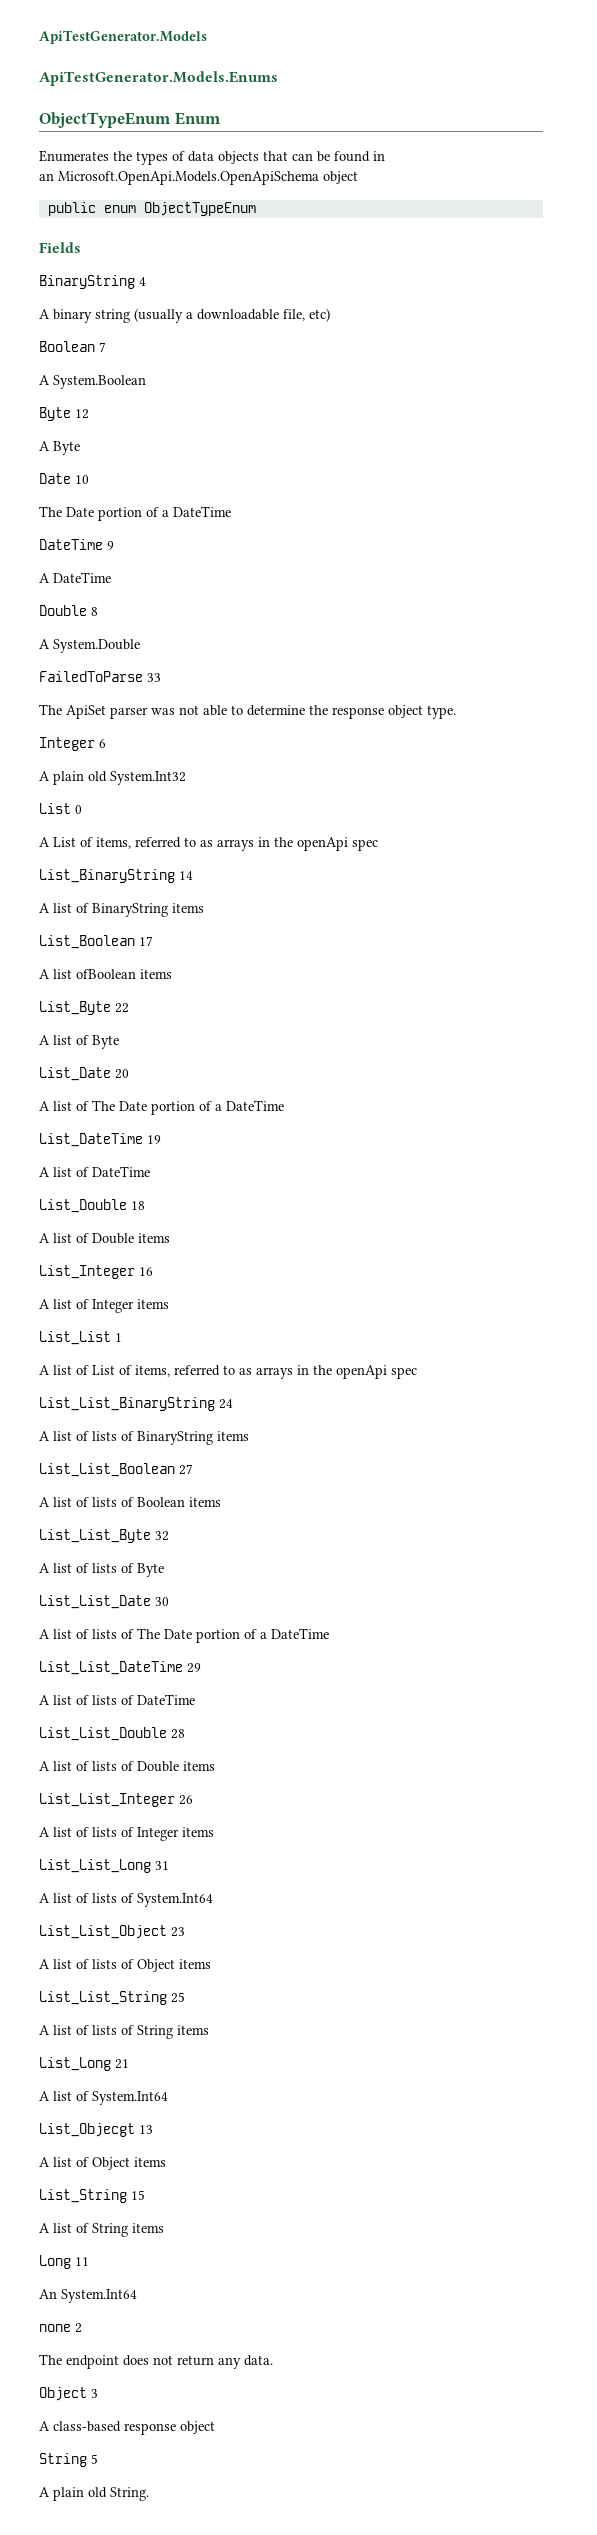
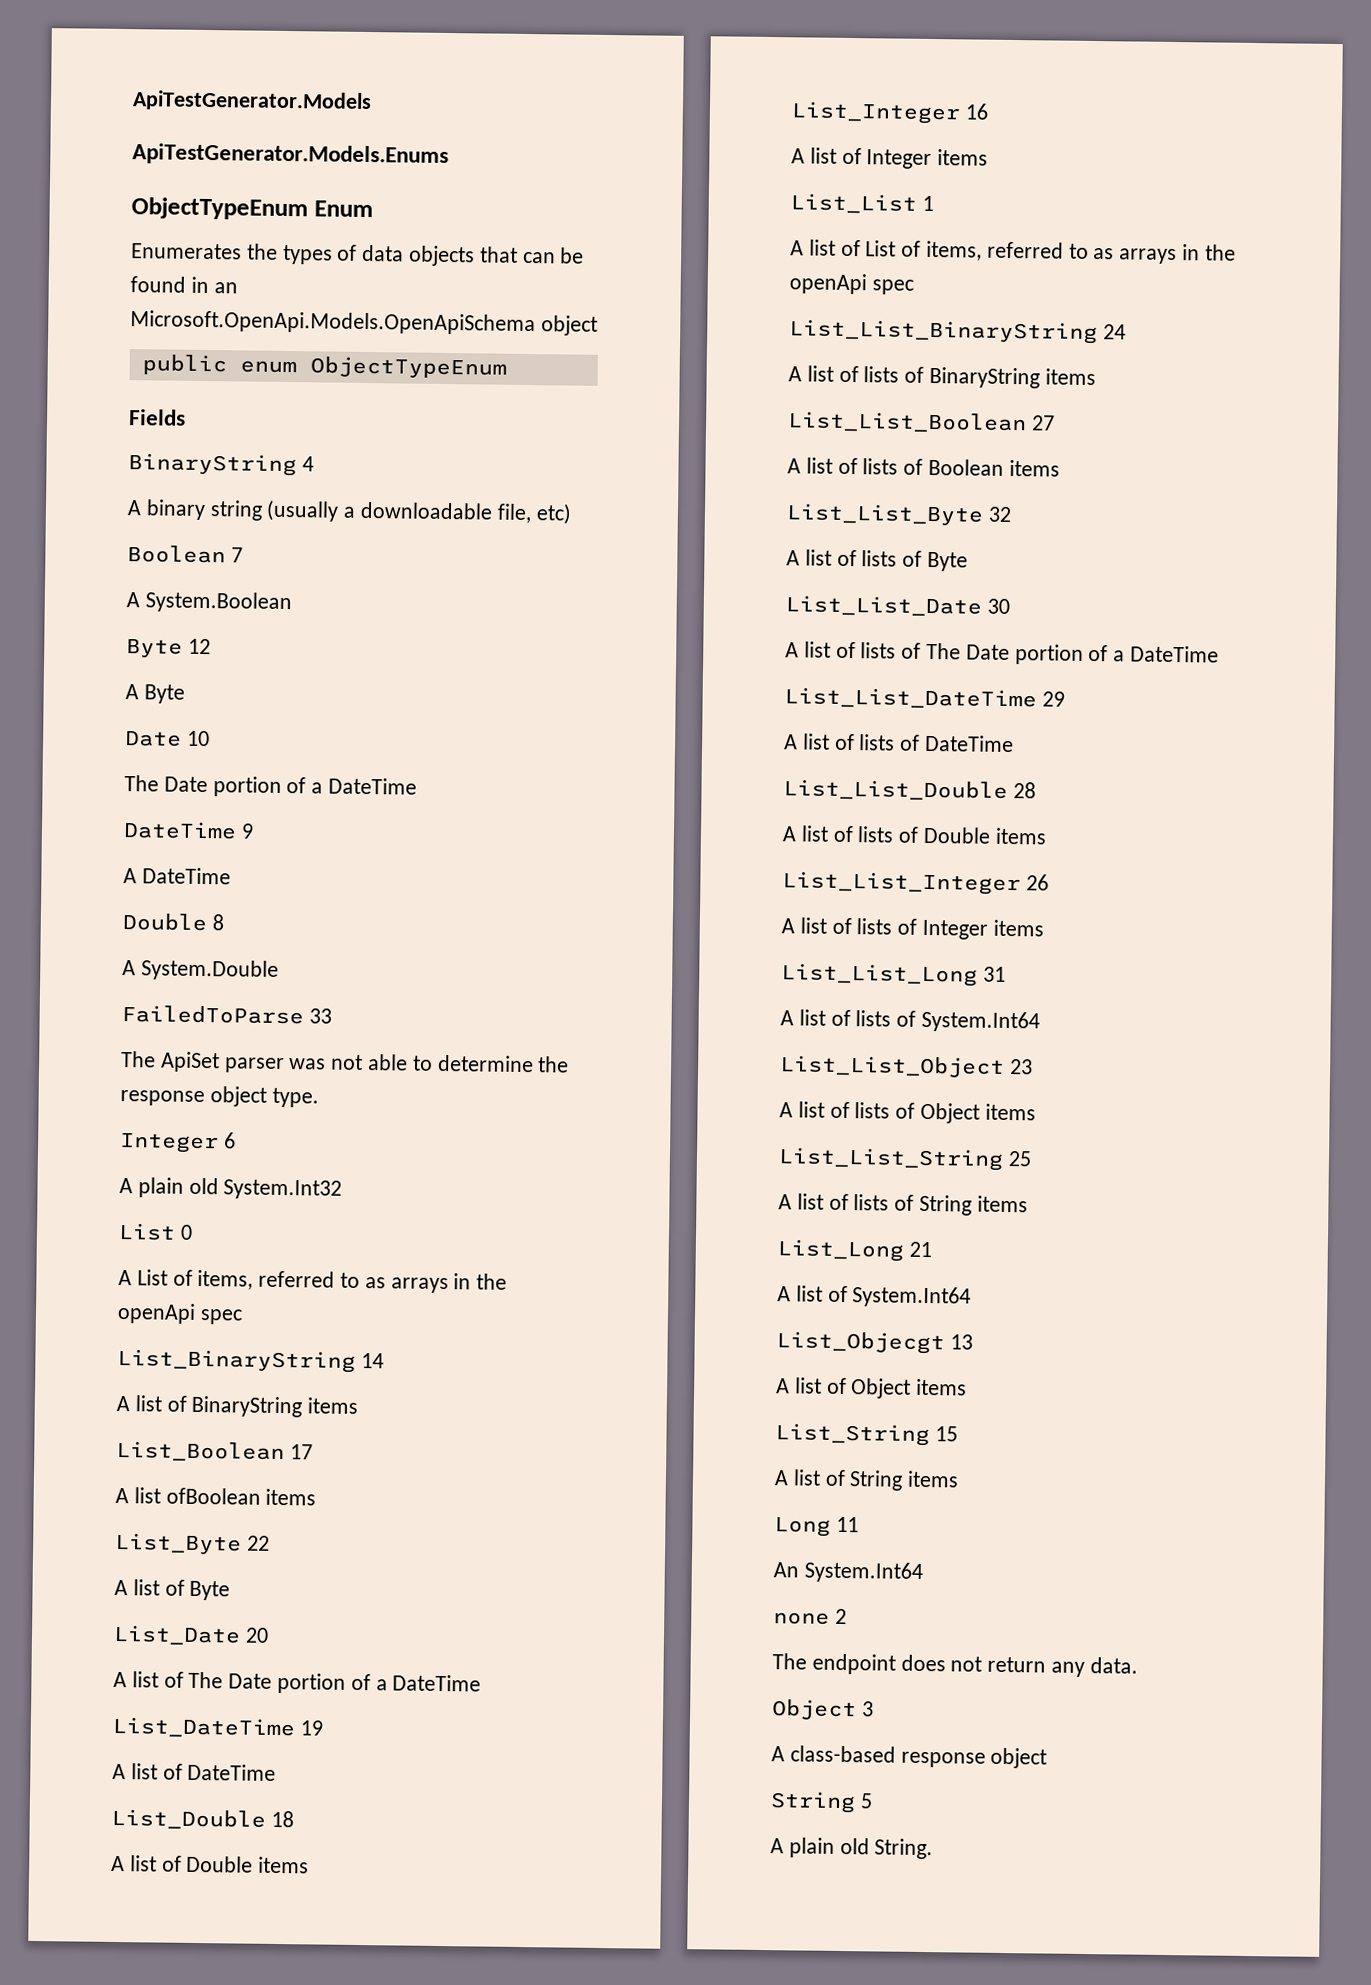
- Enumerates the types of data objects that can be found in
- an Microsoft.OpenApi.Models.OpenApiSchema object
+ Enumerates the types of data objects that can be found in an Microsoft.OpenApi.Models.OpenApiSchema object

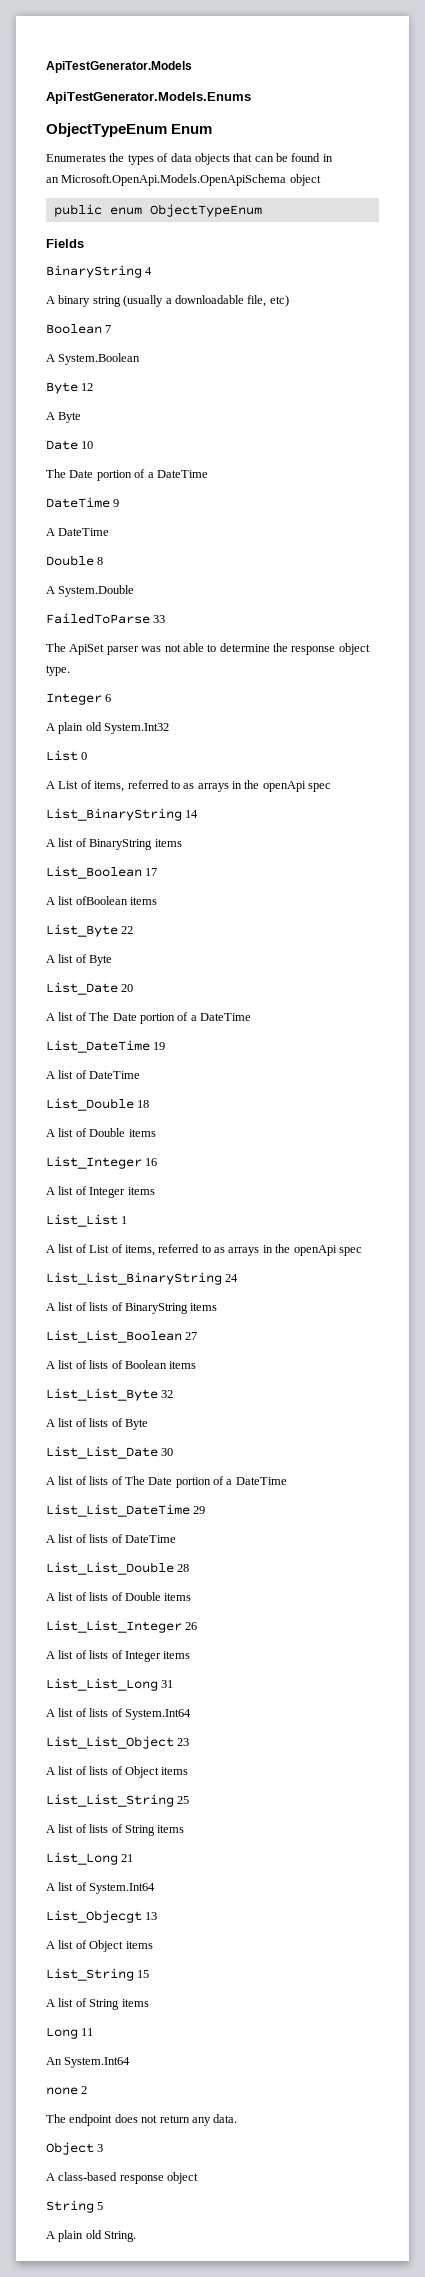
- Enumerates the types of data objects that can be found in an Microsoft.OpenApi.Models.OpenApiSchema object
+ Enumerates the types of data objects that can be found in
+ an Microsoft.OpenApi.Models.OpenApiSchema object

